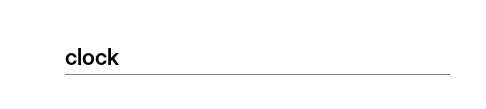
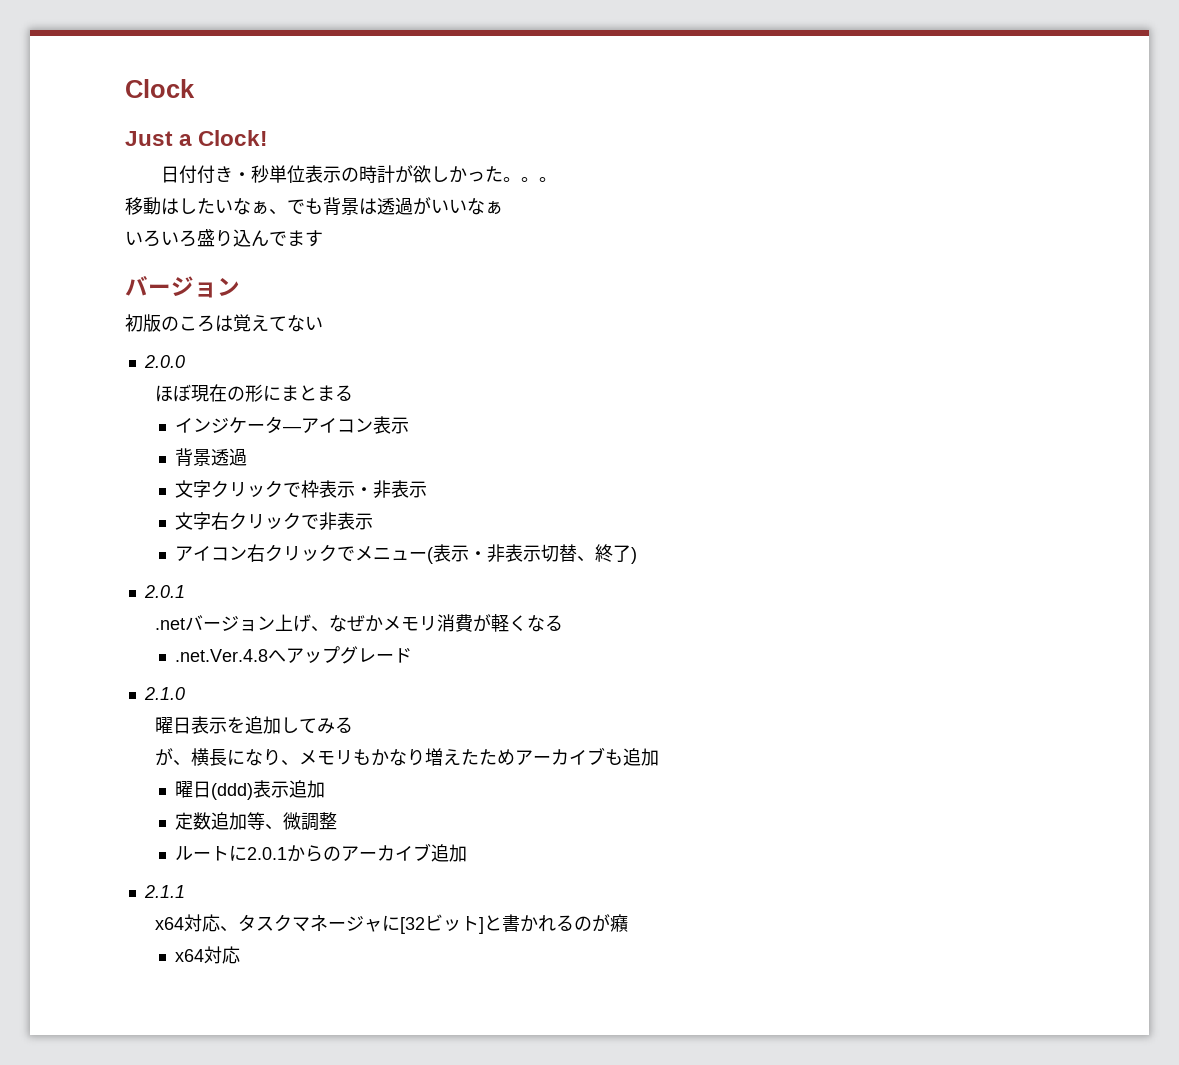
- clock
+ Clock
+ Just a Clock!
+ 日付付き・秒単位表示の時計が欲しかった。。。
+ 移動はしたいなぁ、でも背景は透過がいいなぁ
+ いろいろ盛り込んでます
+ バージョン
+ 初版のころは覚えてない
+ 2.0.0
+ ほぼ現在の形にまとまる
+ インジケータ―アイコン表示
+ 背景透過
+ 文字クリックで枠表示・非表示
+ 文字右クリックで非表示
+ アイコン右クリックでメニュー(表示・非表示切替、終了)
+ 2.0.1
+ .netバージョン上げ、なぜかメモリ消費が軽くなる
+ .net.Ver.4.8へアップグレード
+ 2.1.0
+ 曜日表示を追加してみる
+ が、横長になり、メモリもかなり増えたためアーカイブも追加
+ 曜日(ddd)表示追加
+ 定数追加等、微調整
+ ルートに2.0.1からのアーカイブ追加
+ 2.1.1
+ x64対応、タスクマネージャに[32ビット]と書かれるのが癪
+ x64対応

